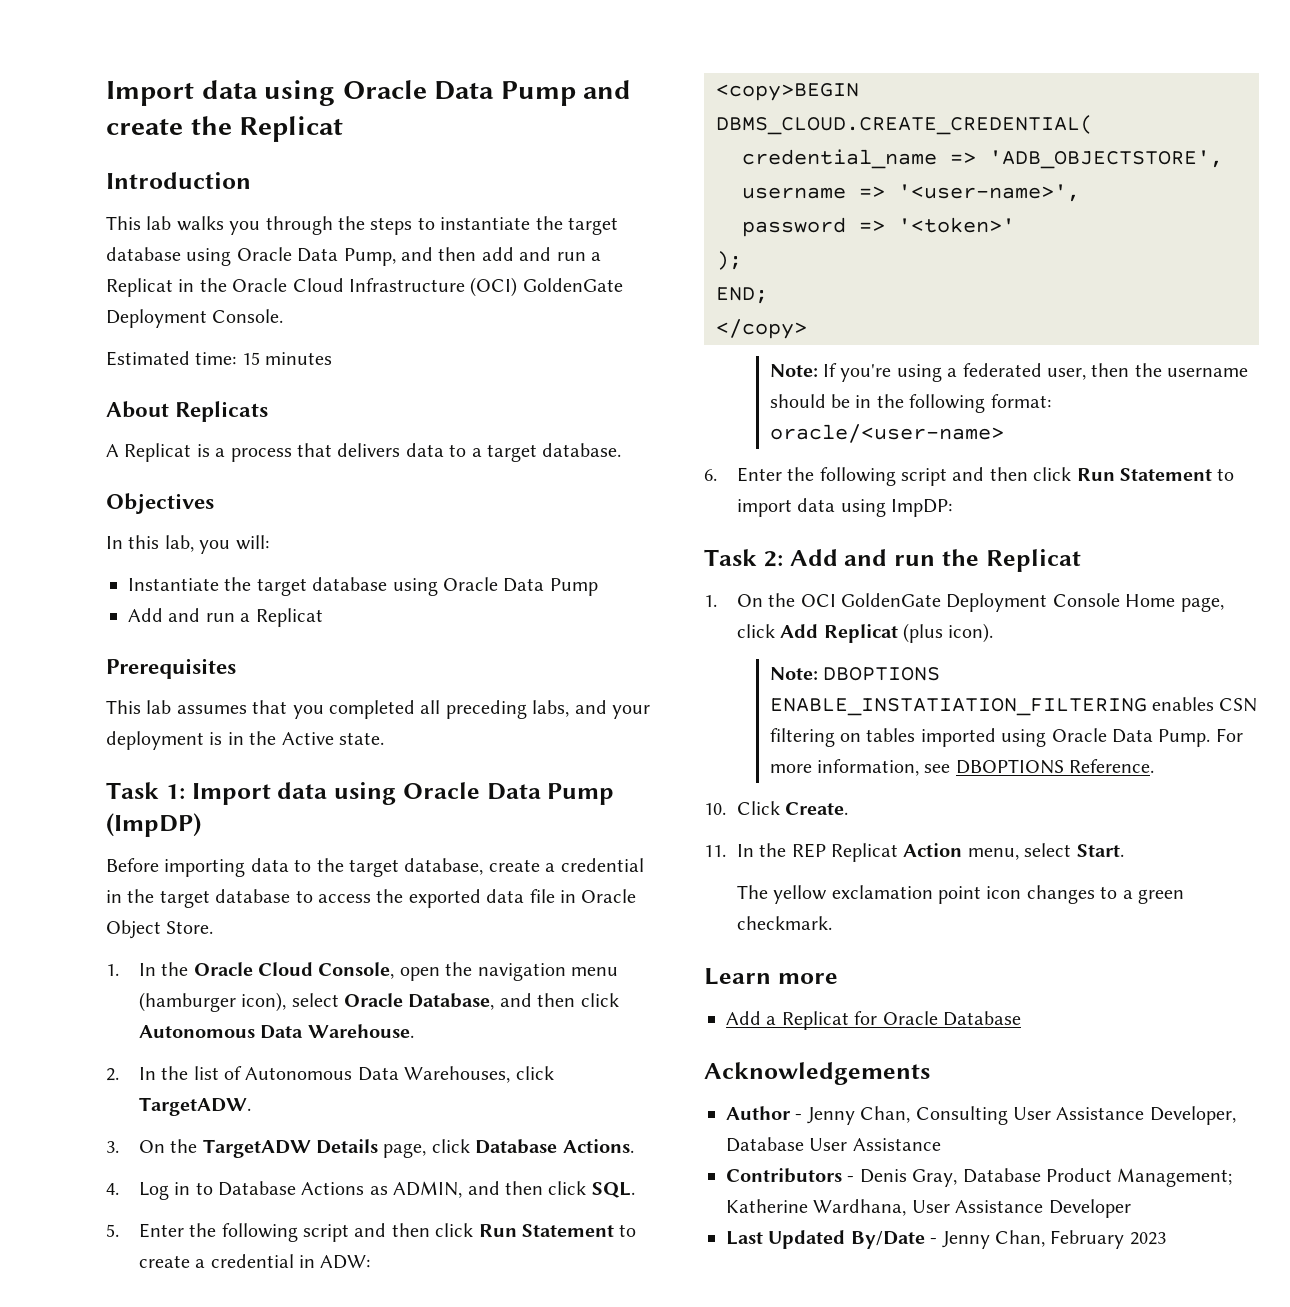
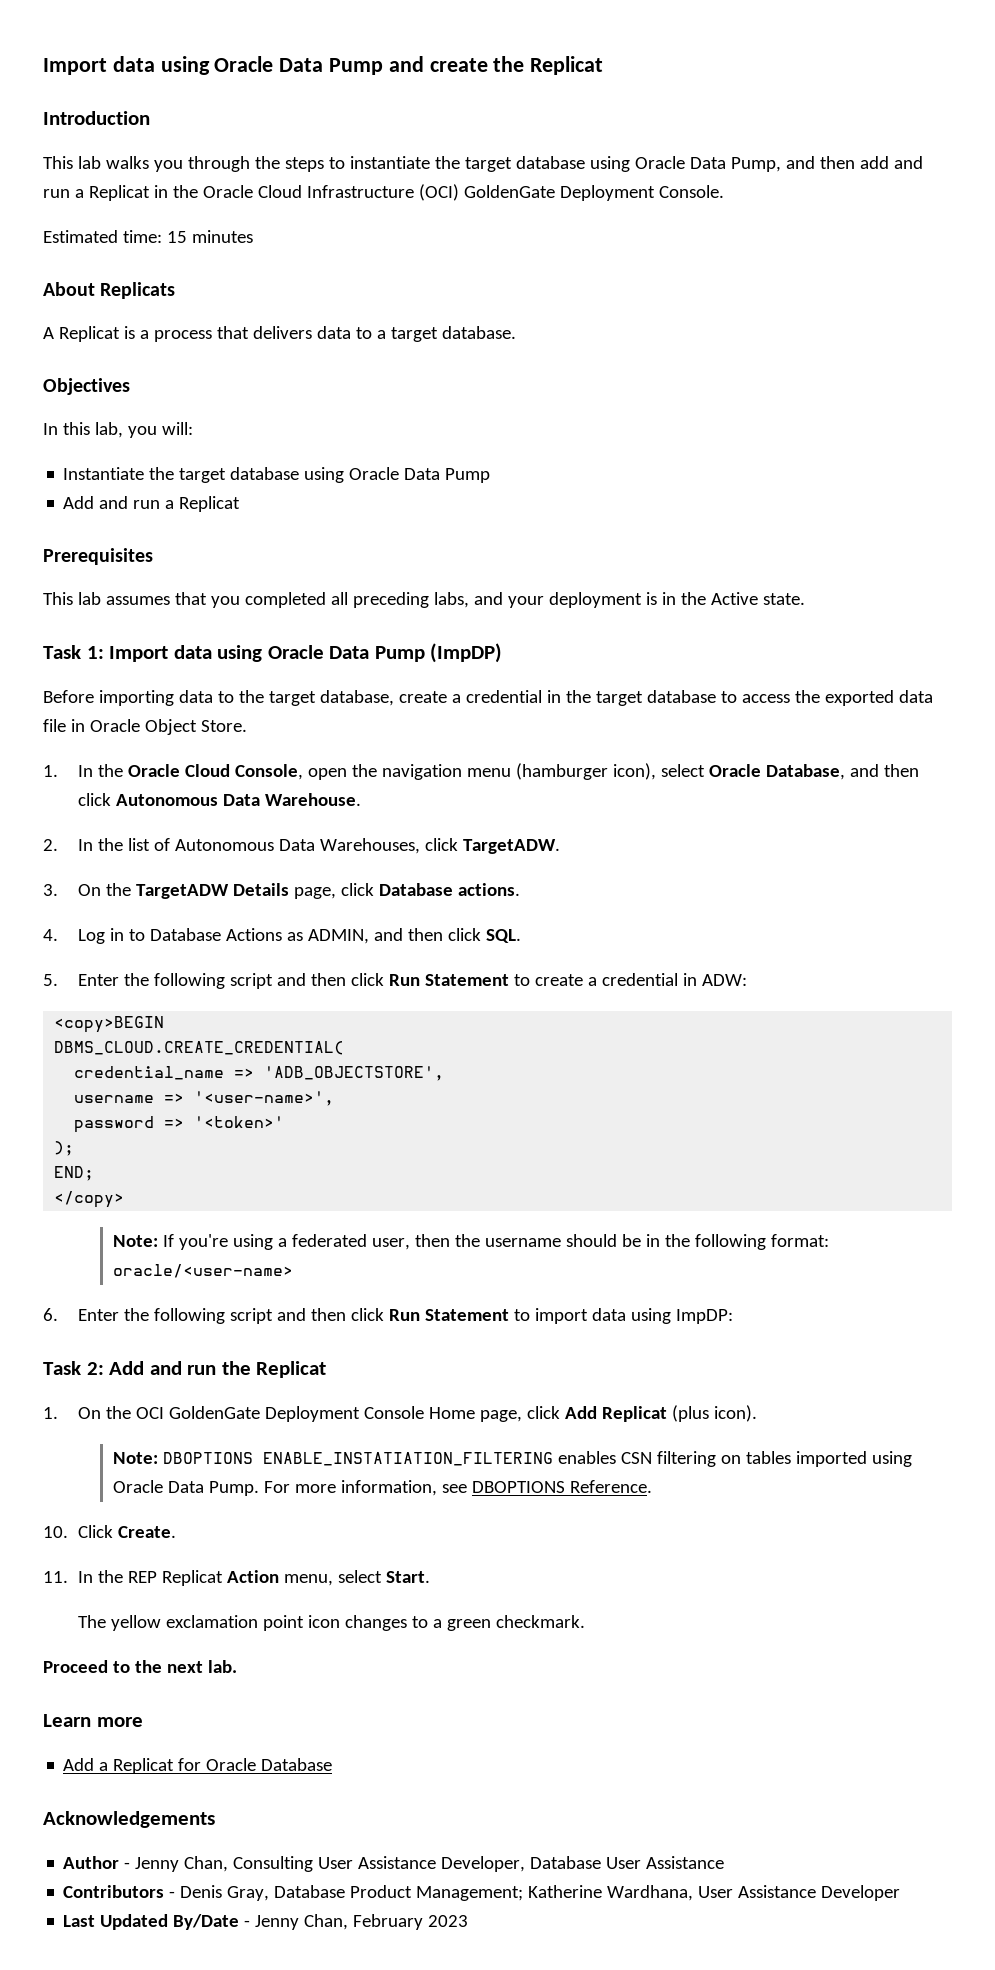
- 3. On the TargetADW Details page, click Database Actions.
+ 3. On the TargetADW Details page, click Database actions.
+ Proceed to the next lab.

